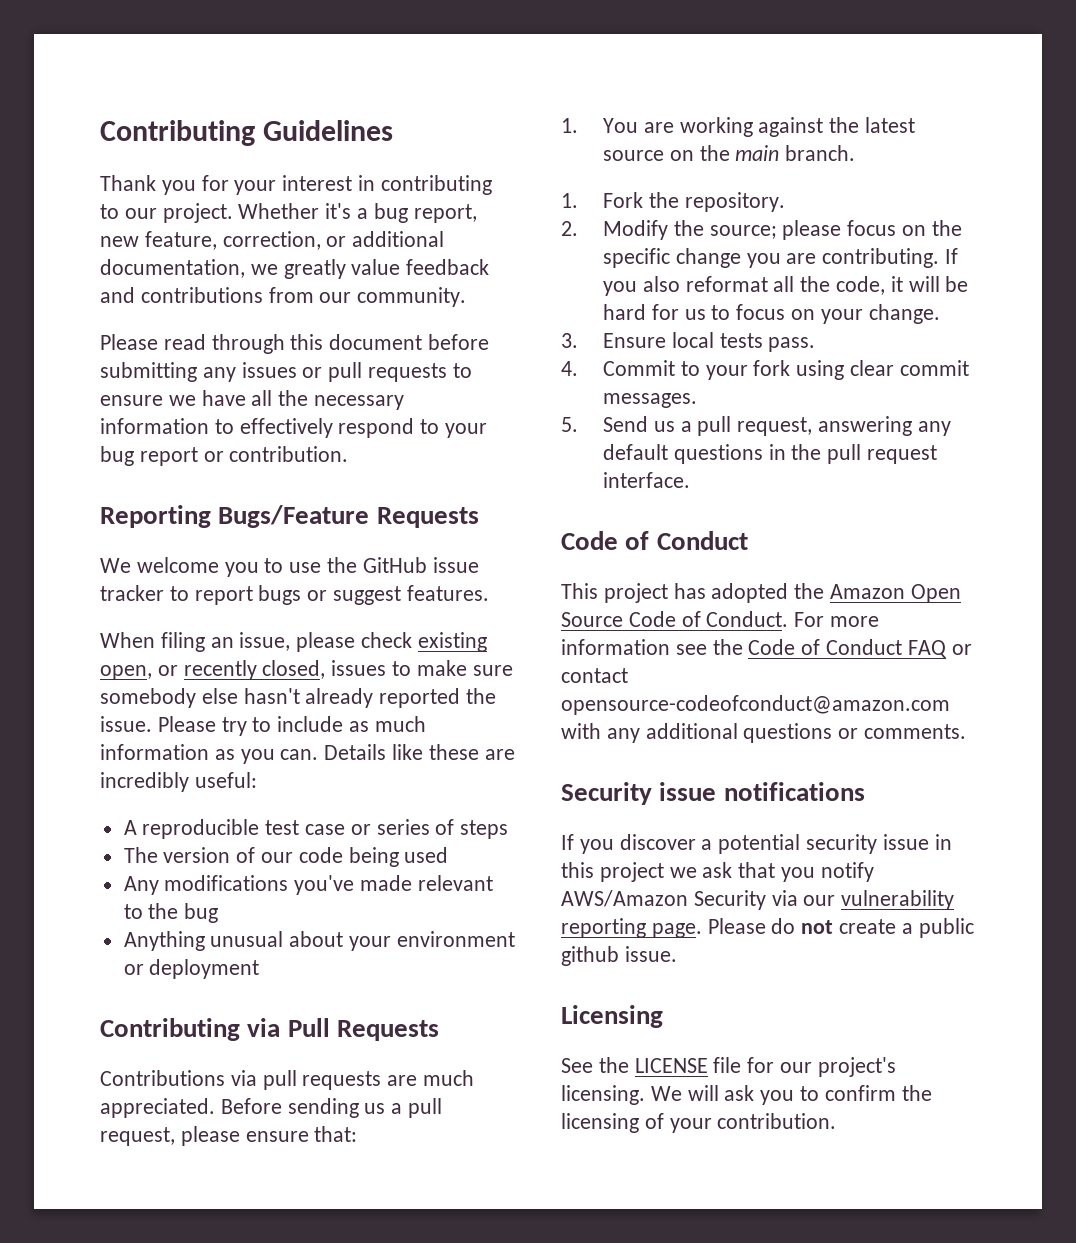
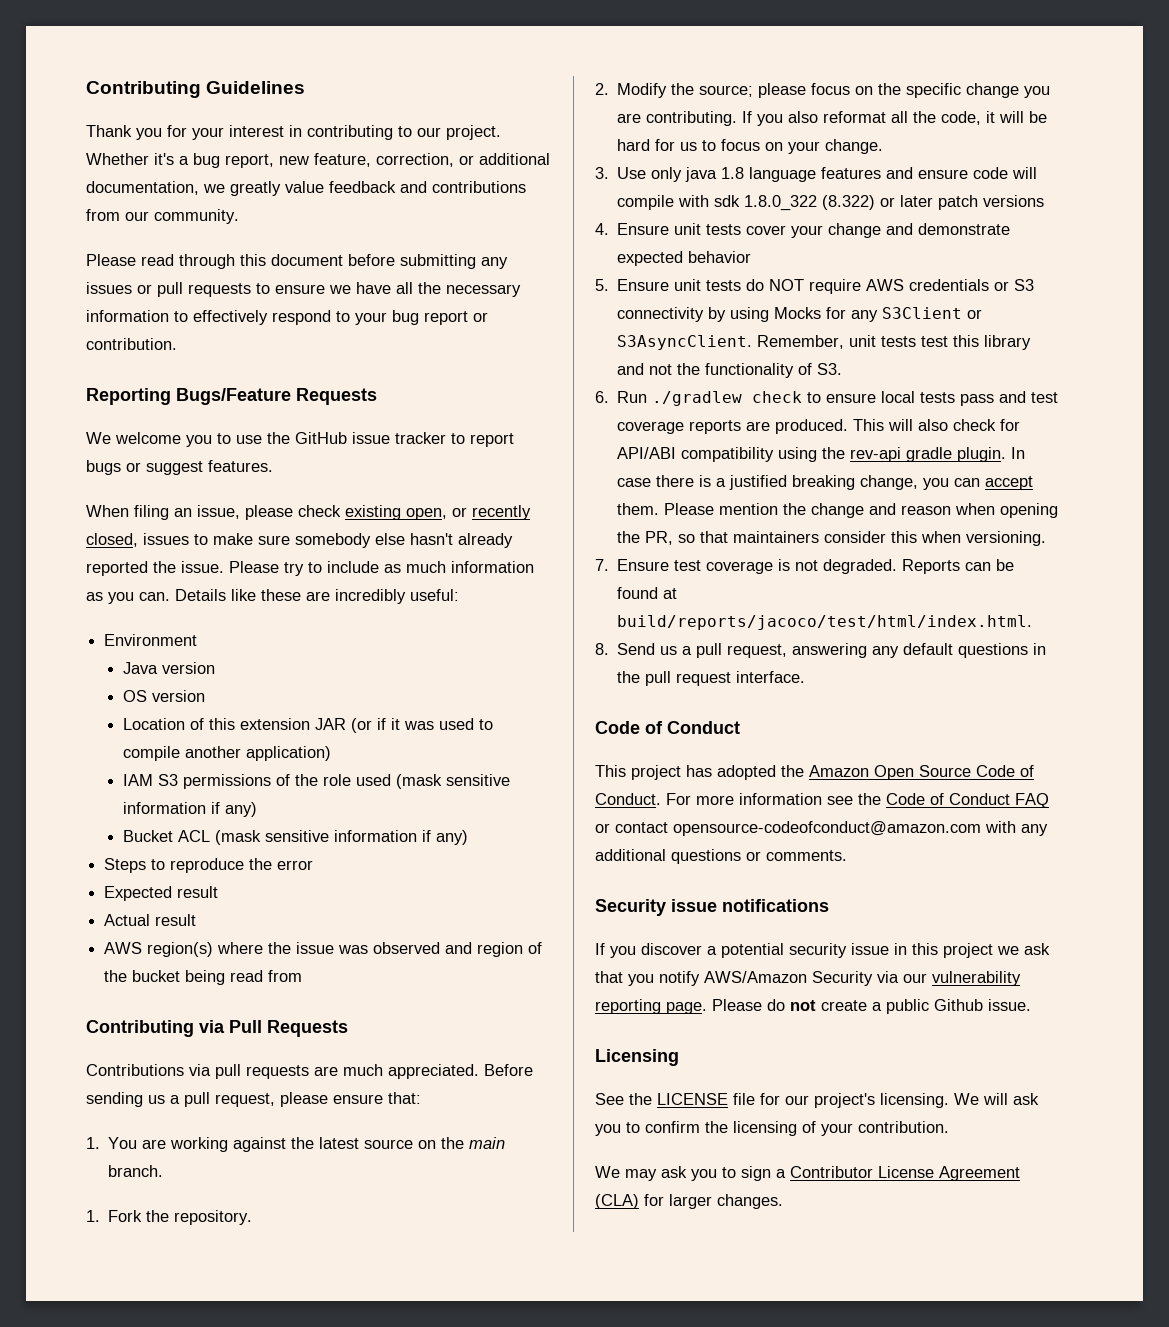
- A reproducible test case or series of steps
- The version of our code being used
- Any modifications you've made relevant to the bug
- Anything unusual about your environment or deployment
+ Environment
+ Java version
+ OS version
+ Location of this extension JAR (or if it was used to compile another application)
+ IAM S3 permissions of the role used (mask sensitive information if any)
+ Bucket ACL (mask sensitive information if any)
+ Steps to reproduce the error
+ Expected result
+ Actual result
+ AWS region(s) where the issue was observed and region of the bucket being read from
- 3. Ensure local tests pass.
- 4. Commit to your fork using clear commit messages.
- 5. Send us a pull request, answering any default questions in the pull request interface.
+ 3. Use only java 1.8 language features and ensure code will compile with sdk 1.8.0_322 (8.322) or later patch versions
+ 4. Ensure unit tests cover your change and demonstrate expected behavior
+ 5. Ensure unit tests do NOT require AWS credentials or S3 connectivity by using Mocks for any S3Client or S3AsyncClient. Remember, unit tests test this library and not the functionality of S3.
+ 6. Run ./gradlew check to ensure local tests pass and test coverage reports are produced. This will also check for API/ABI compatibility using the rev-api gradle plugin. In case there is a justified breaking change, you can accept them. Please mention the change and reason when opening the PR, so that maintainers consider this when versioning.
+ 7. Ensure test coverage is not degraded. Reports can be found at build/reports/jacoco/test/html/index.html.
+ 8. Send us a pull request, answering any default questions in the pull request interface.
- Please do not create a public github issue.
+ Please do not create a public Github issue.
+ We may ask you to sign a Contributor License Agreement (CLA) for larger changes.

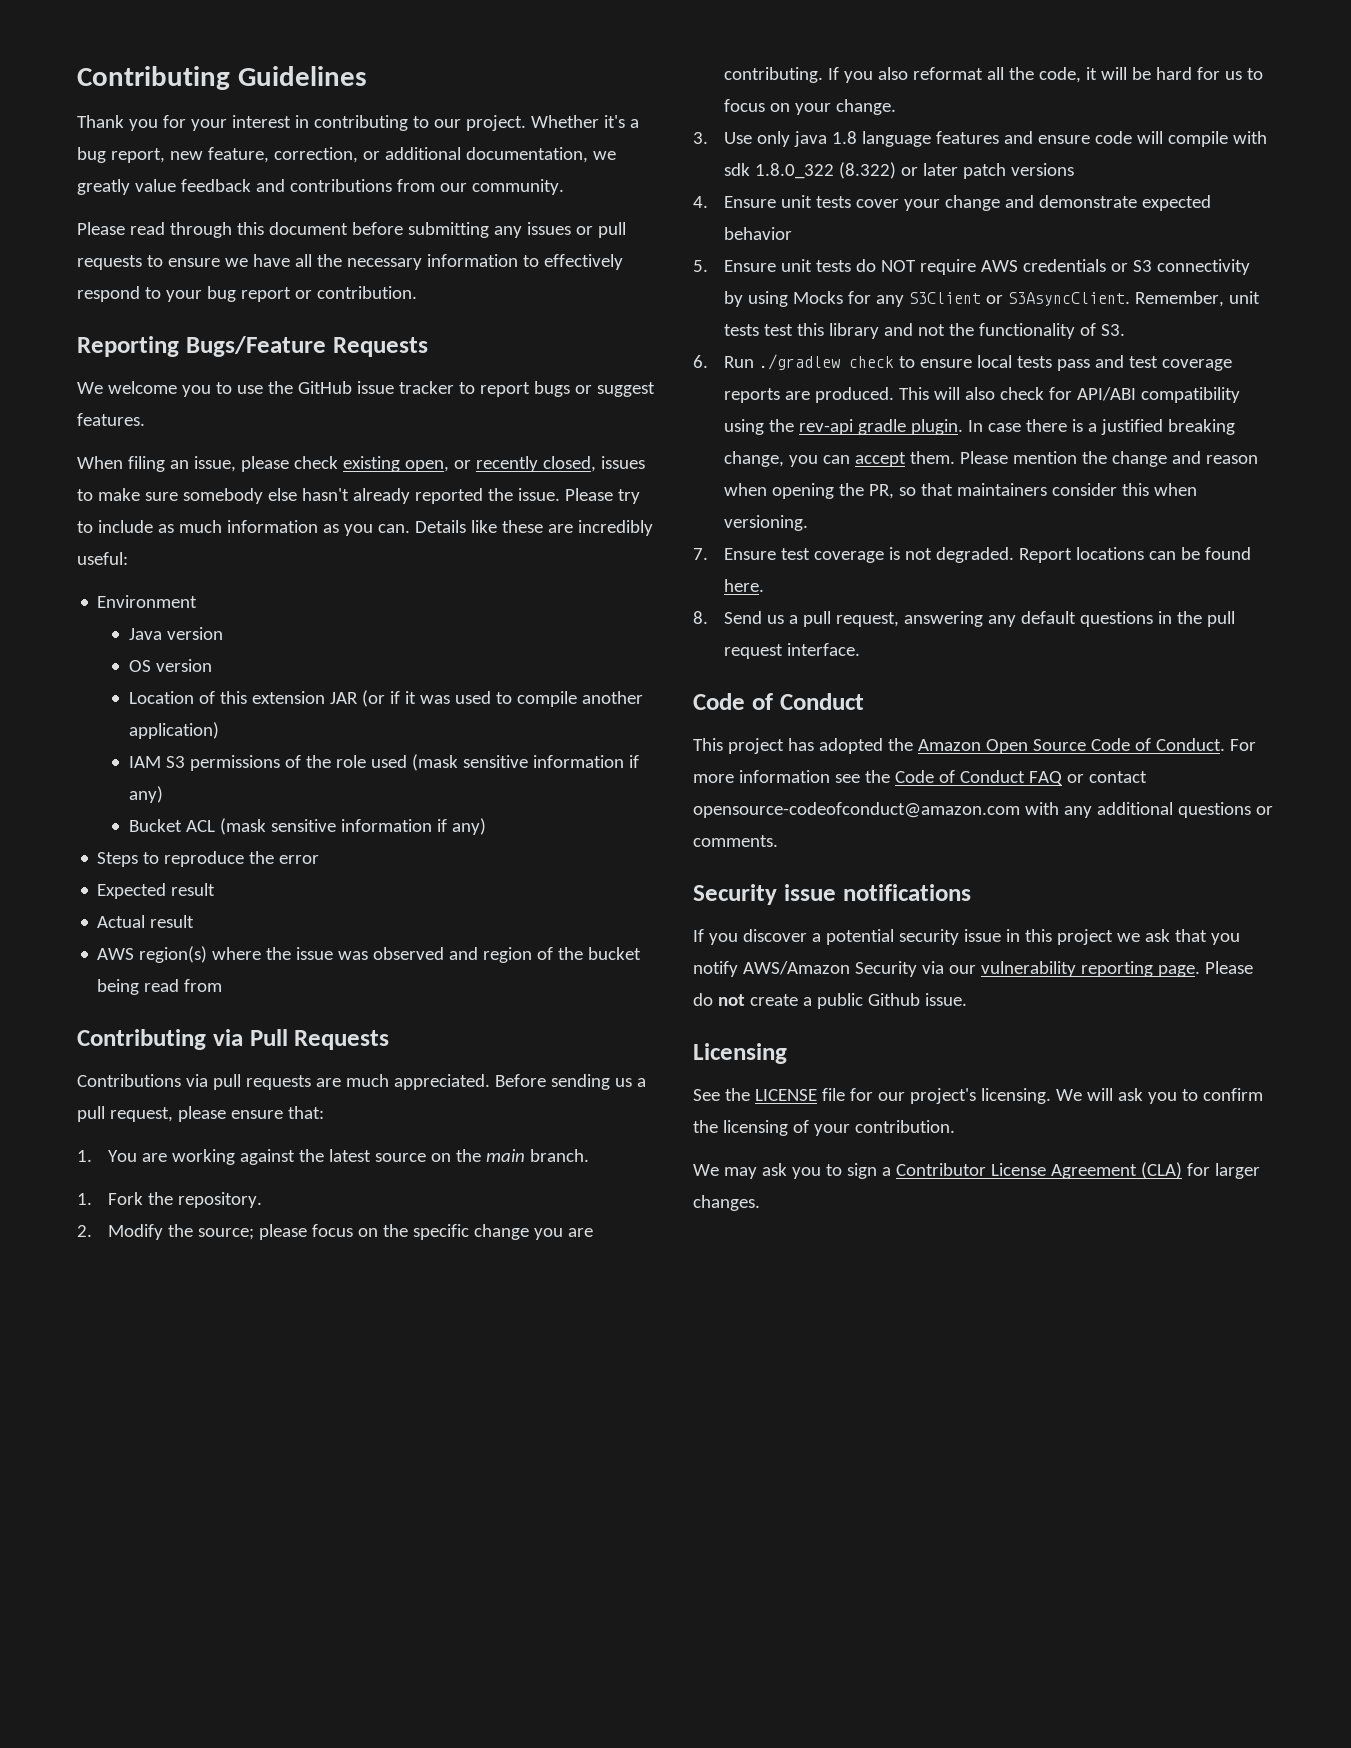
- Reports can be found at build/reports/jacoco/test/html/index.html.
+ Report locations can be found here.

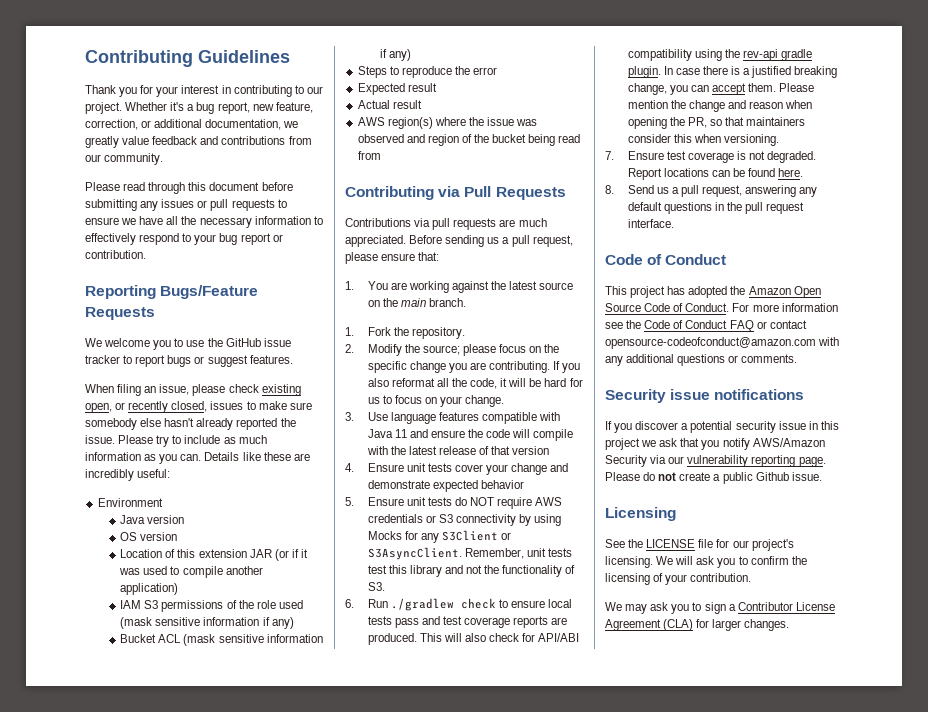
- 3. Use only java 1.8 language features and ensure code will compile with sdk 1.8.0_322 (8.322) or later patch versions
+ 3. Use language features compatible with Java 11 and ensure the code will compile with the latest release of that version

